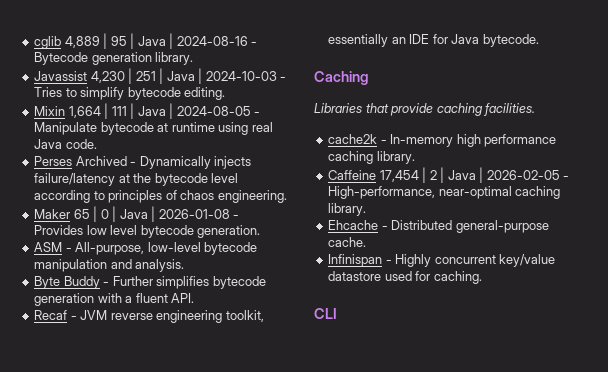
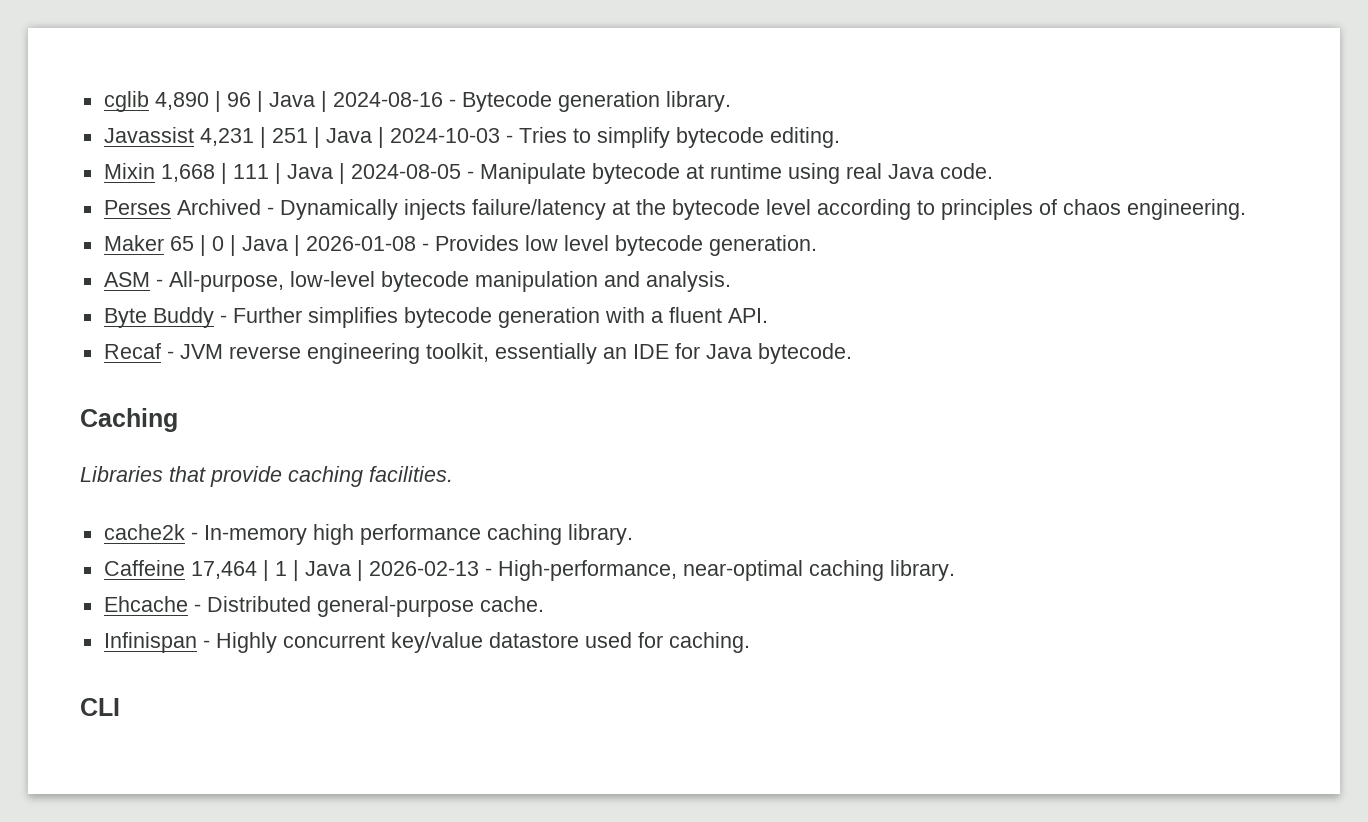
- cglib 4,889 | 95 | Java | 2024-08-16 - Bytecode generation library.
+ cglib 4,890 | 96 | Java | 2024-08-16 - Bytecode generation library.
- Javassist 4,230 | 251 | Java | 2024-10-03 - Tries to simplify bytecode editing.
+ Javassist 4,231 | 251 | Java | 2024-10-03 - Tries to simplify bytecode editing.
- Mixin 1,664 | 111 | Java | 2024-08-05 - Manipulate bytecode at runtime using real Java code.
+ Mixin 1,668 | 111 | Java | 2024-08-05 - Manipulate bytecode at runtime using real Java code.
- Caffeine 17,454 | 2 | Java | 2026-02-05 - High-performance, near-optimal caching library.
+ Caffeine 17,464 | 1 | Java | 2026-02-13 - High-performance, near-optimal caching library.

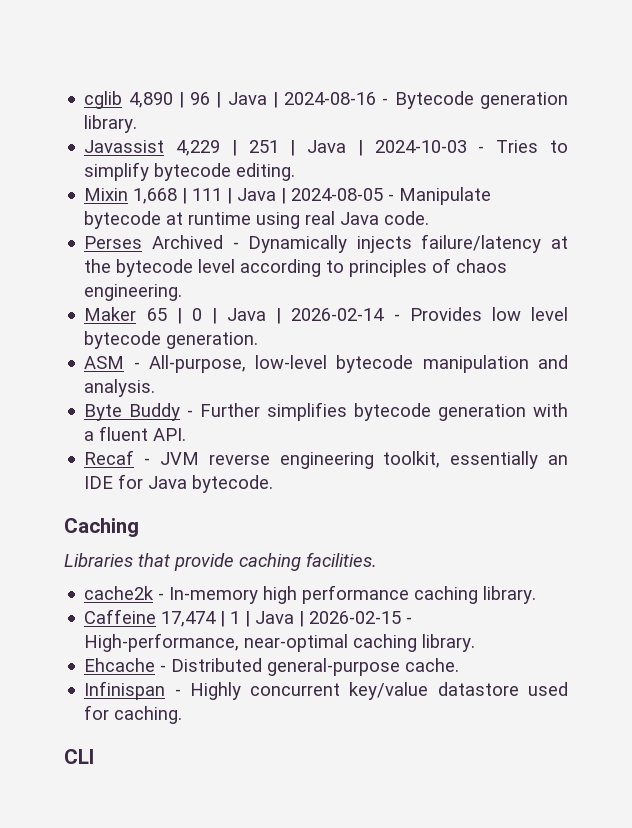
- Javassist 4,231 | 251 | Java | 2024-10-03 - Tries to simplify bytecode editing.
+ Javassist 4,229 | 251 | Java | 2024-10-03 - Tries to simplify bytecode editing.
- Maker 65 | 0 | Java | 2026-01-08 - Provides low level bytecode generation.
+ Maker 65 | 0 | Java | 2026-02-14 - Provides low level bytecode generation.
- Caffeine 17,464 | 1 | Java | 2026-02-13 - High-performance, near-optimal caching library.
+ Caffeine 17,474 | 1 | Java | 2026-02-15 - High-performance, near-optimal caching library.

